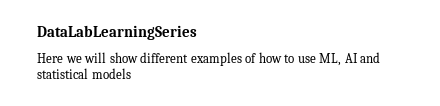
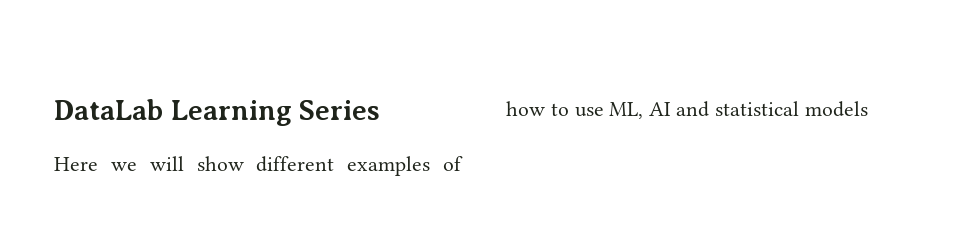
- DataLabLearningSeries
+ DataLab Learning Series

